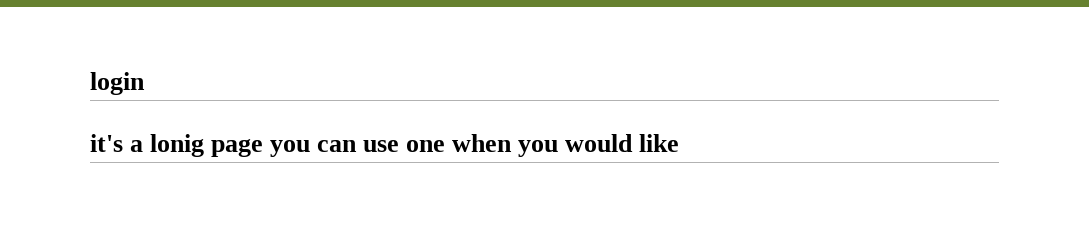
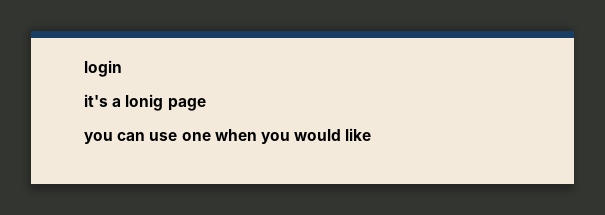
- it's a lonig page you can use one when you would like
+ it's a lonig page
+ you can use one when you would like

